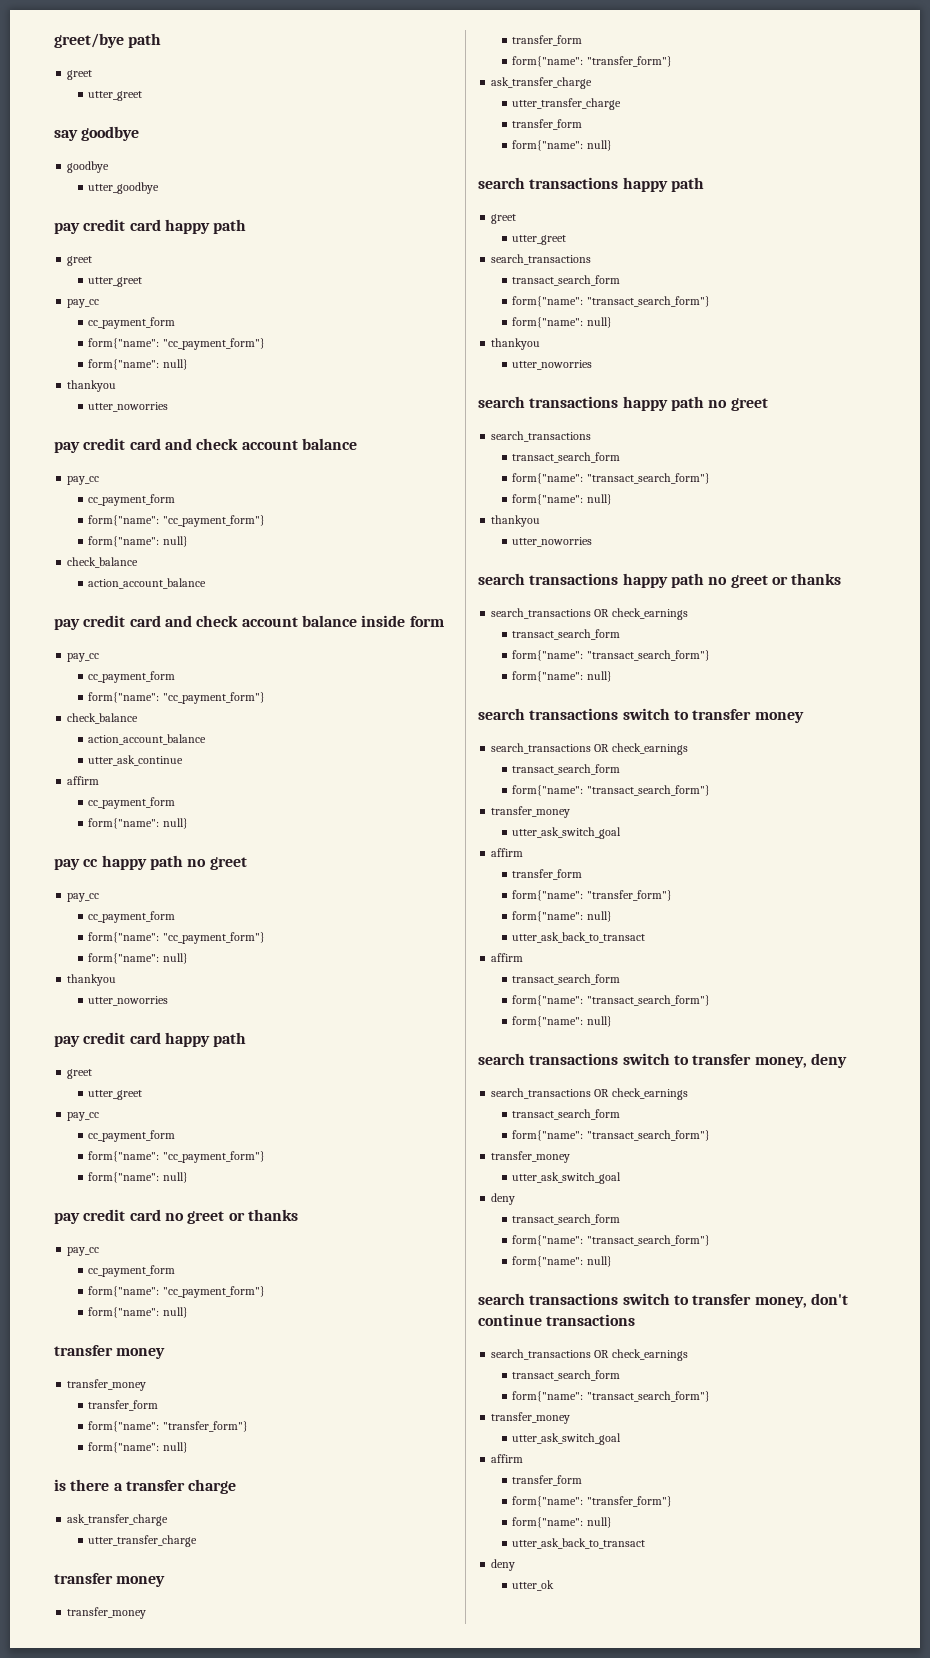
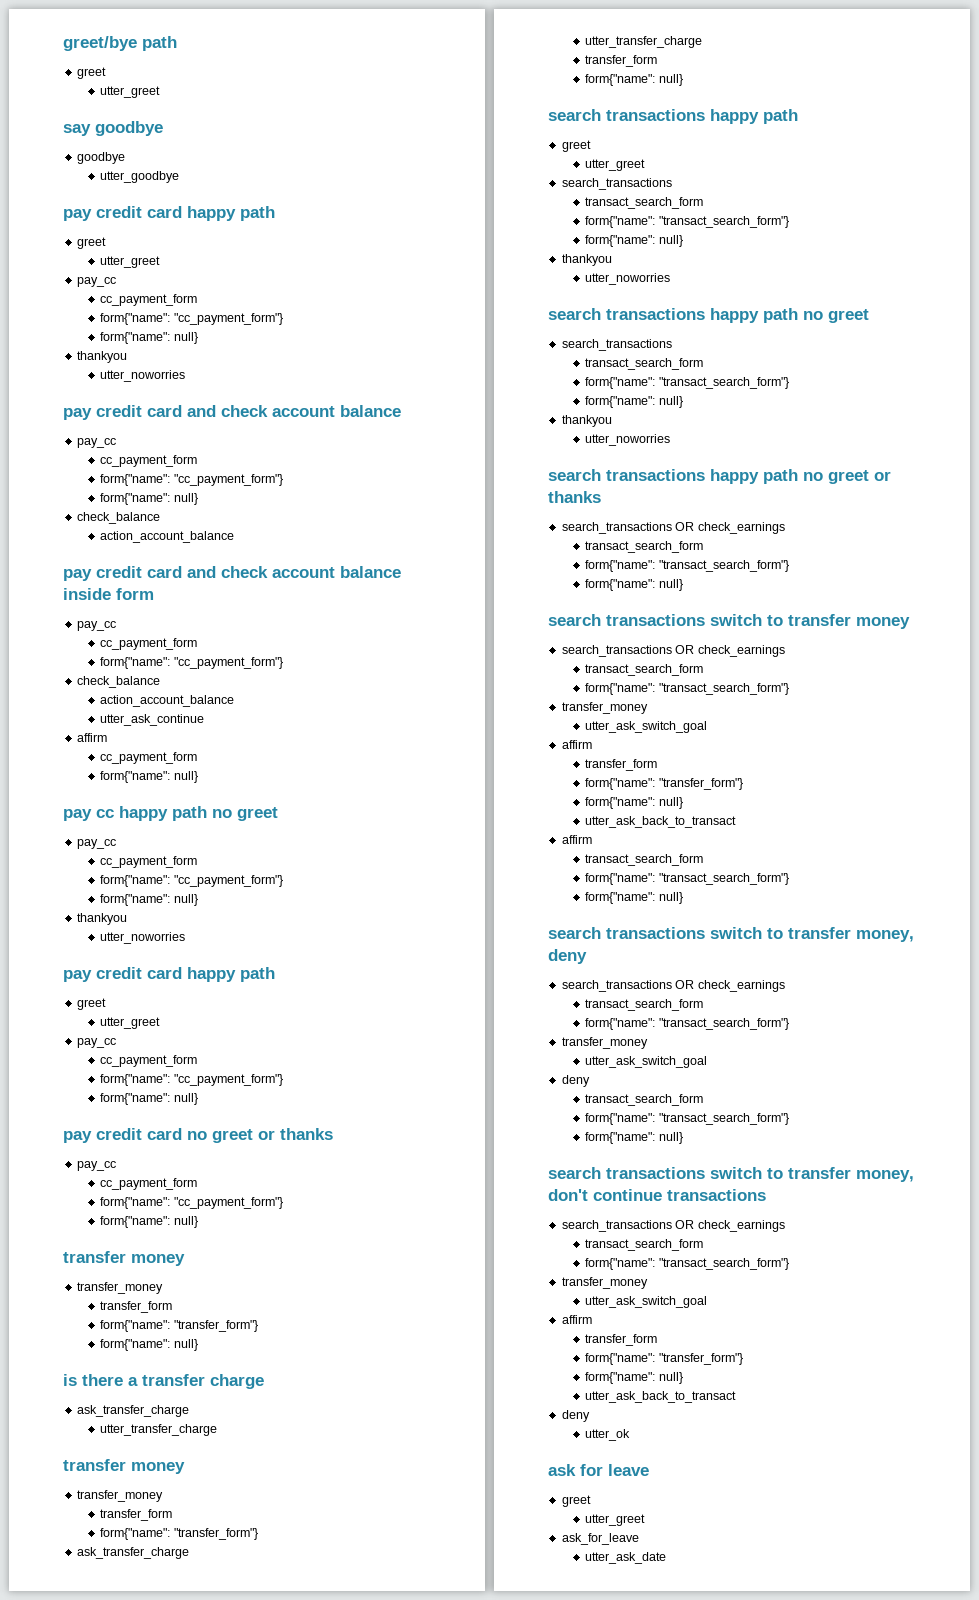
+ ask for leave
+ greet
+ utter_greet
+ ask_for_leave
+ utter_ask_date

